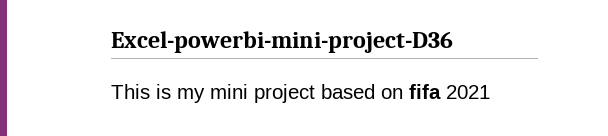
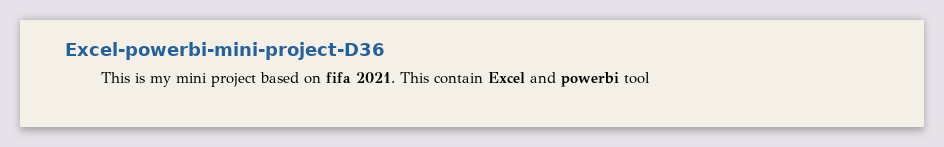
- This is my mini project based on fifa 2021
+ This is my mini project based on fifa 2021. This contain Excel and powerbi tool

